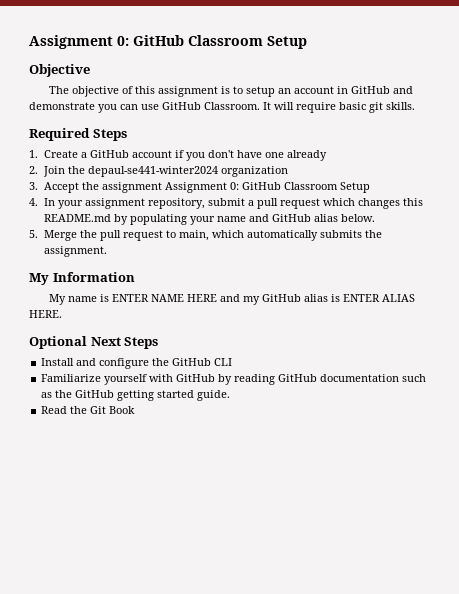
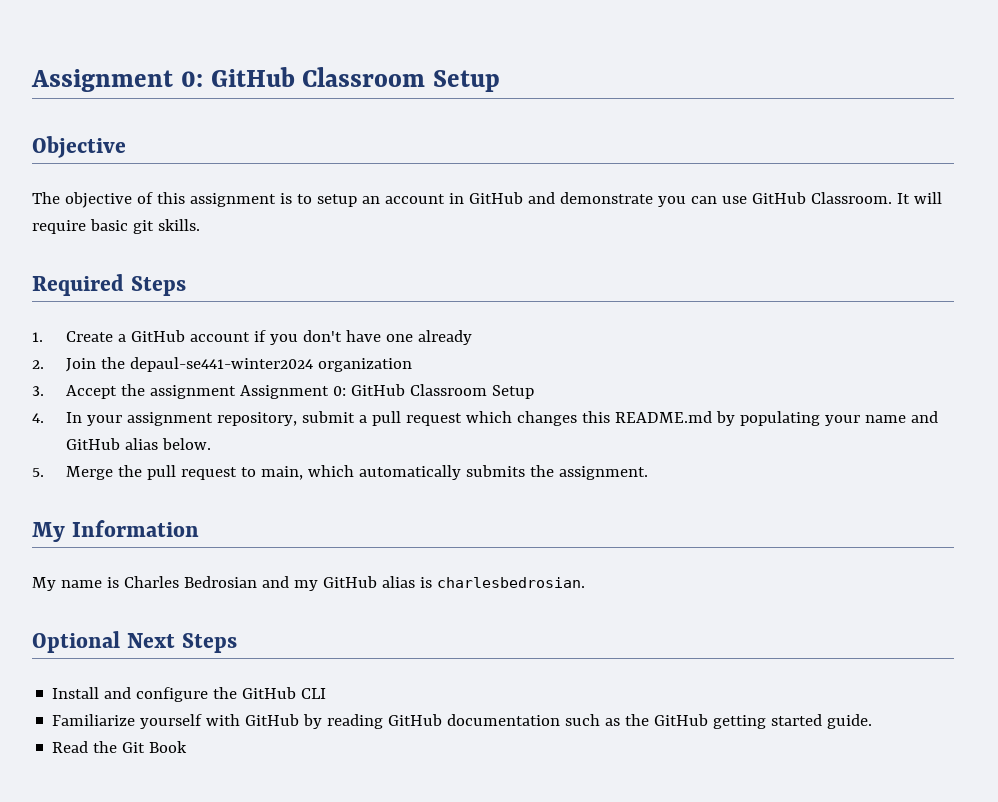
- My name is ENTER NAME HERE and my GitHub alias is ENTER ALIAS HERE.
+ My name is Charles Bedrosian and my GitHub alias is charlesbedrosian.

